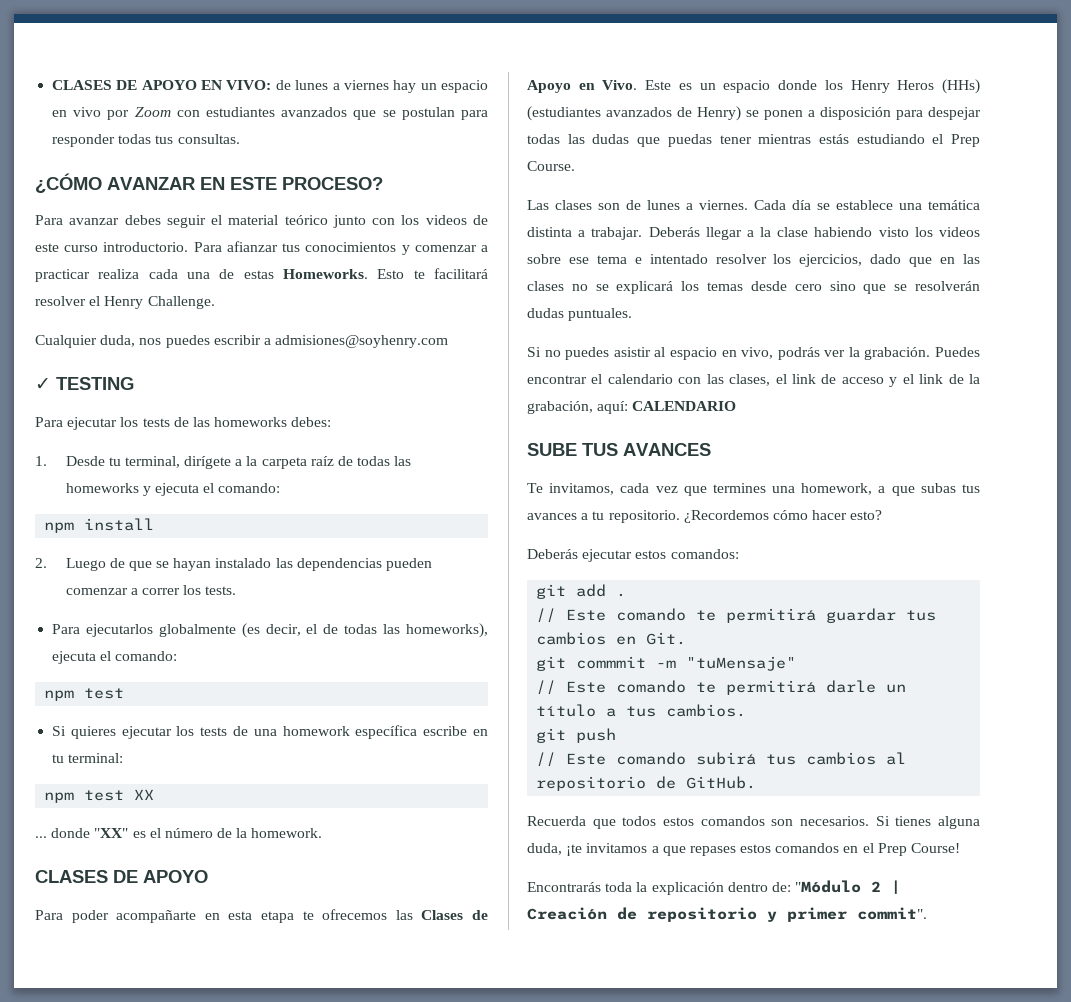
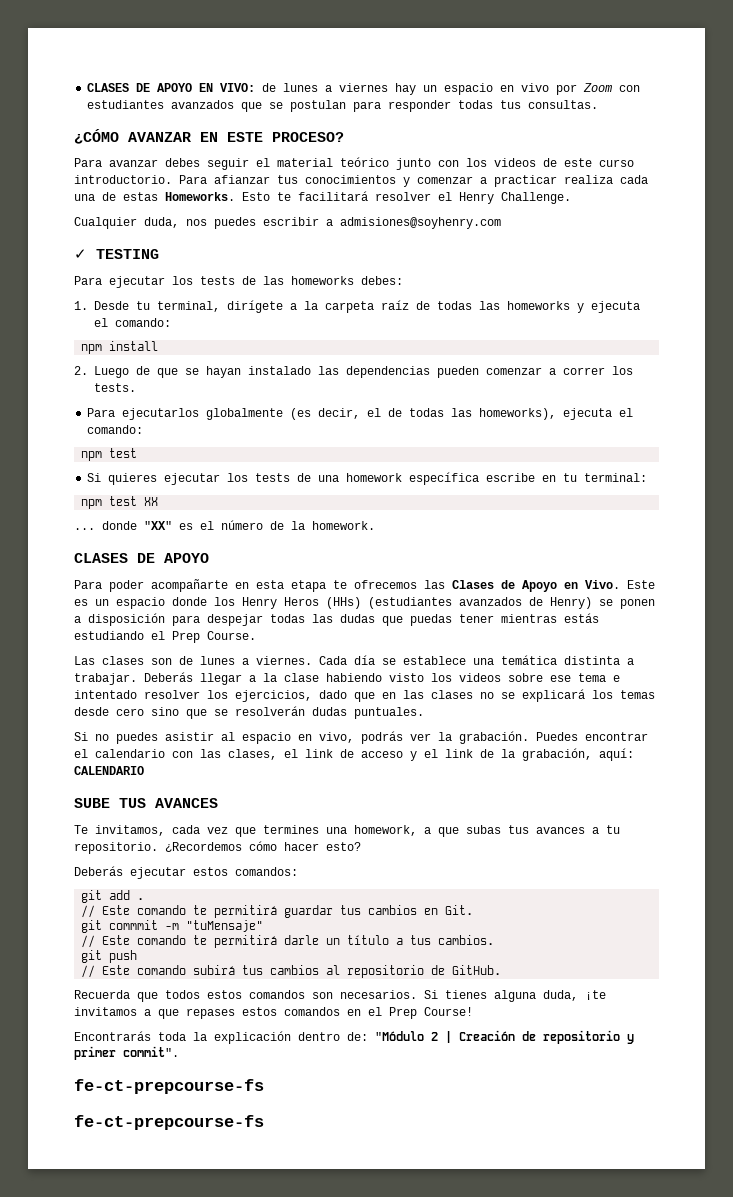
  Encontrarás toda la explicación dentro de: "Módulo 2 | Creación de repositorio y primer commit".
+ fe-ct-prepcourse-fs
+ fe-ct-prepcourse-fs

